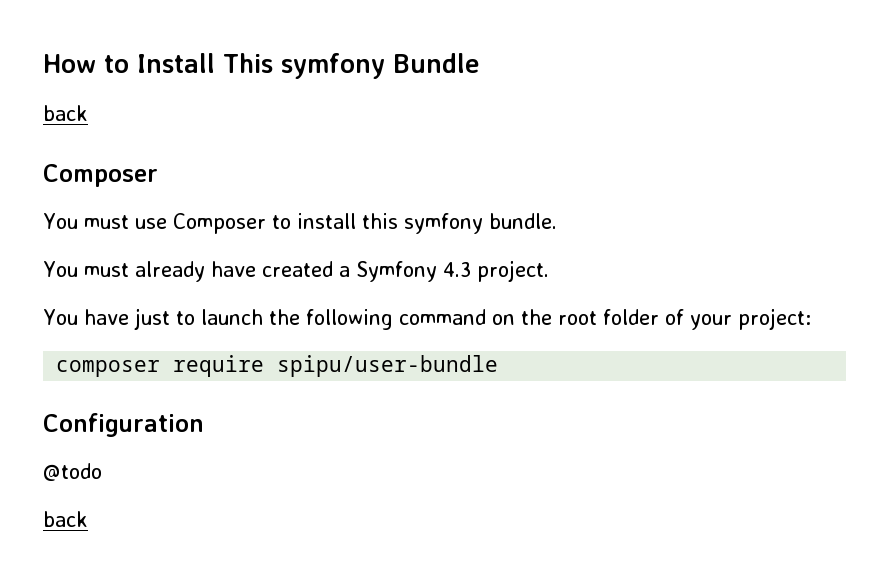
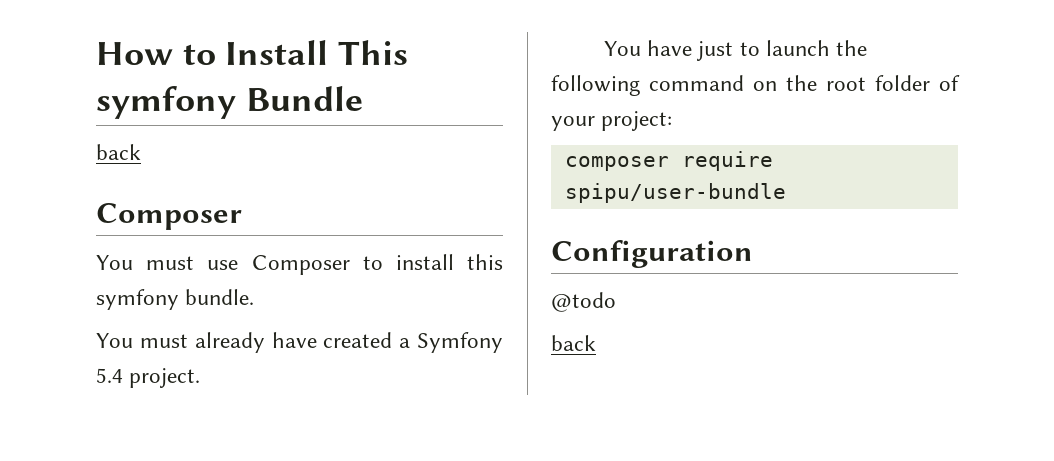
- You must already have created a Symfony 4.3 project.
+ You must already have created a Symfony 5.4 project.

